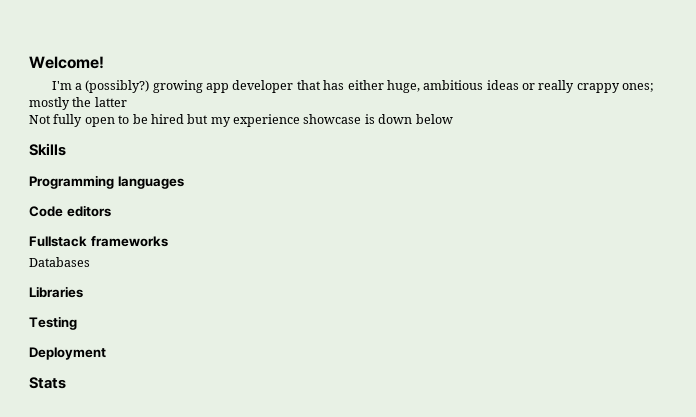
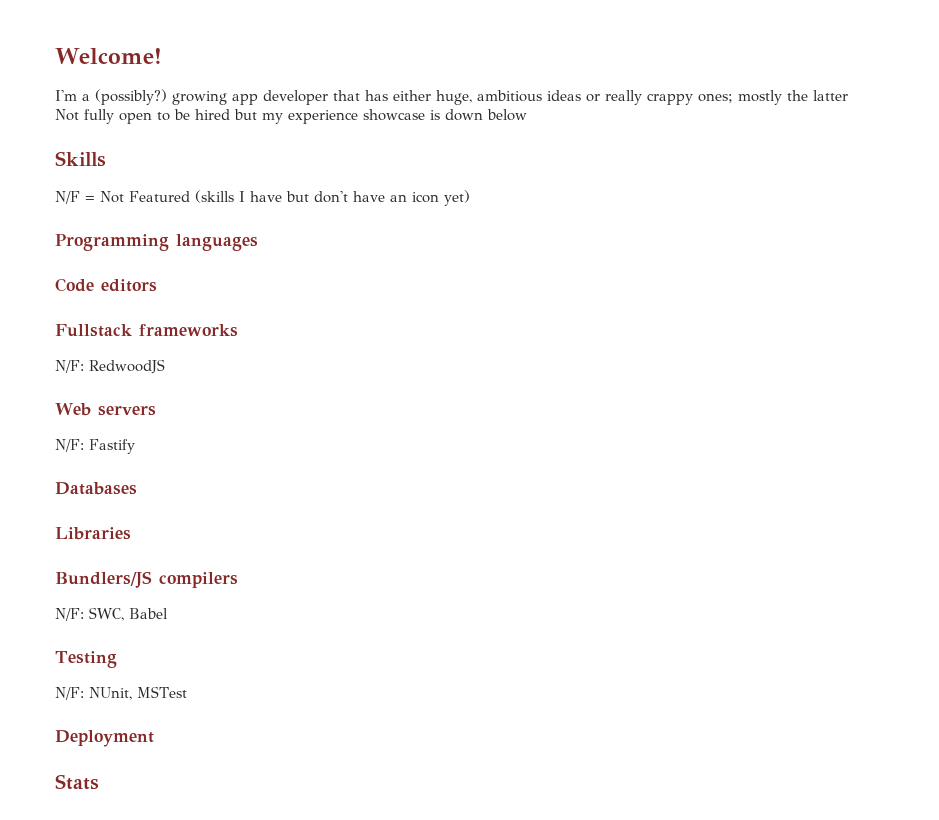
+ N/F = Not Featured (skills I have but don't have an icon yet)
+ N/F: RedwoodJS
+ Web servers
+ N/F: Fastify
  Databases
  Libraries
+ Bundlers/JS compilers
+ N/F: SWC, Babel
  Testing
+ N/F: NUnit, MSTest

